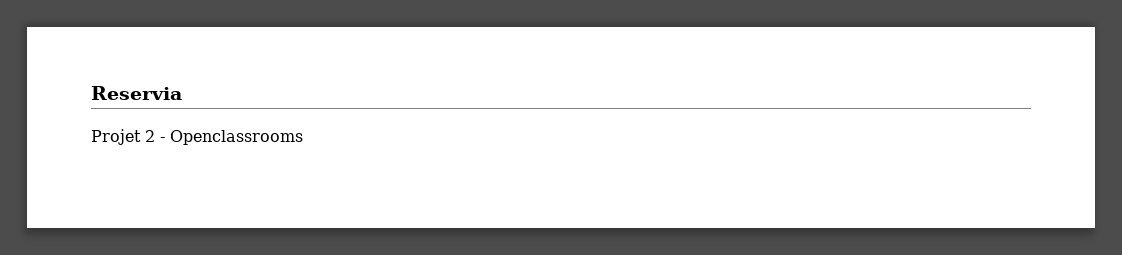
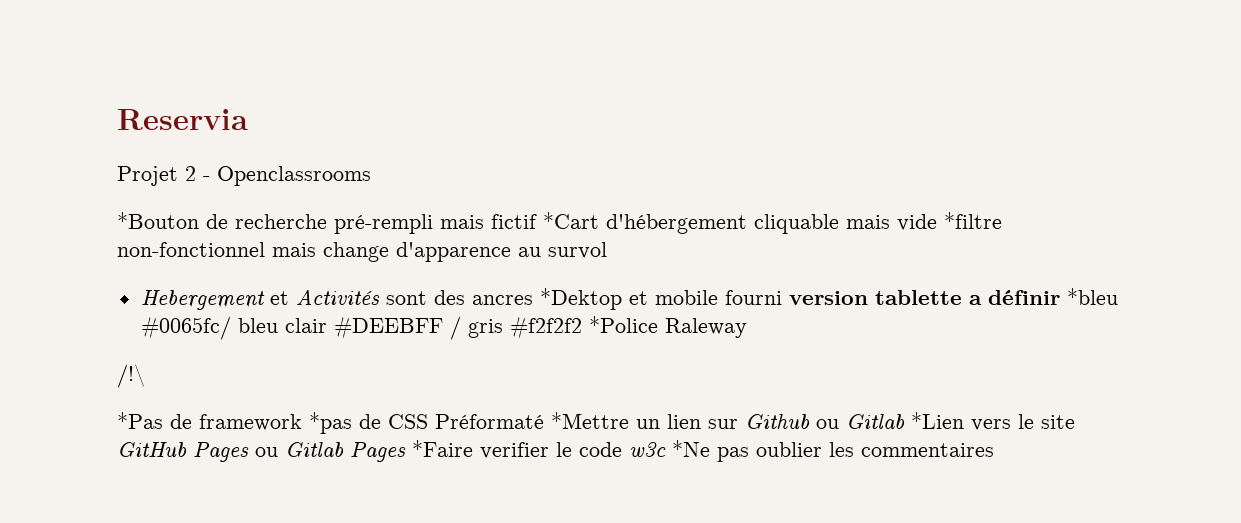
+ *Bouton de recherche pré-rempli mais fictif *Cart d'hébergement cliquable mais vide *filtre non-fonctionnel mais change d'apparence au survol
+ Hebergement et Activités sont des ancres *Dektop et mobile fourni version tablette a définir *bleu #0065fc/ bleu clair #DEEBFF / gris #f2f2f2 *Police Raleway
+ /!\
+ *Pas de framework *pas de CSS Préformaté *Mettre un lien sur Github ou Gitlab *Lien vers le site GitHub Pages ou Gitlab Pages *Faire verifier le code w3c *Ne pas oublier les commentaires

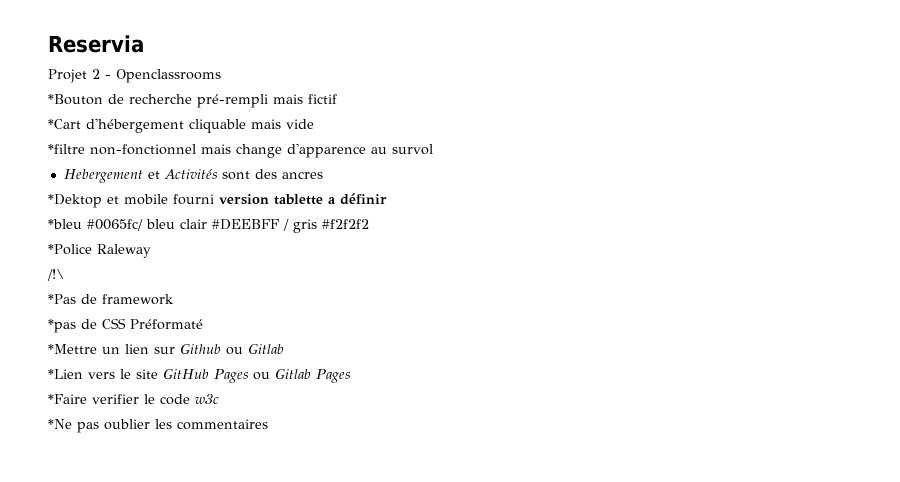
- *Bouton de recherche pré-rempli mais fictif *Cart d'hébergement cliquable mais vide *filtre non-fonctionnel mais change d'apparence au survol
+ *Bouton de recherche pré-rempli mais fictif
+ *Cart d'hébergement cliquable mais vide
+ *filtre non-fonctionnel mais change d'apparence au survol
- Hebergement et Activités sont des ancres *Dektop et mobile fourni version tablette a définir *bleu #0065fc/ bleu clair #DEEBFF / gris #f2f2f2 *Police Raleway
+ Hebergement et Activités sont des ancres
+ *Dektop et mobile fourni version tablette a définir
+ *bleu #0065fc/ bleu clair #DEEBFF / gris #f2f2f2
+ *Police Raleway
- *Pas de framework *pas de CSS Préformaté *Mettre un lien sur Github ou Gitlab *Lien vers le site GitHub Pages ou Gitlab Pages *Faire verifier le code w3c *Ne pas oublier les commentaires
+ *Pas de framework
+ *pas de CSS Préformaté
+ *Mettre un lien sur Github ou Gitlab
+ *Lien vers le site GitHub Pages ou Gitlab Pages
+ *Faire verifier le code w3c
+ *Ne pas oublier les commentaires

